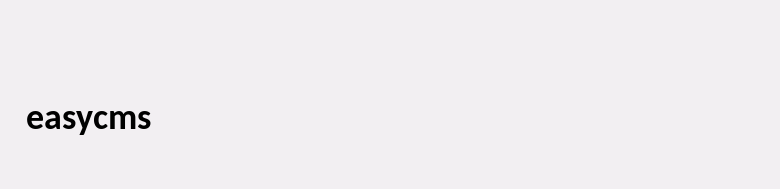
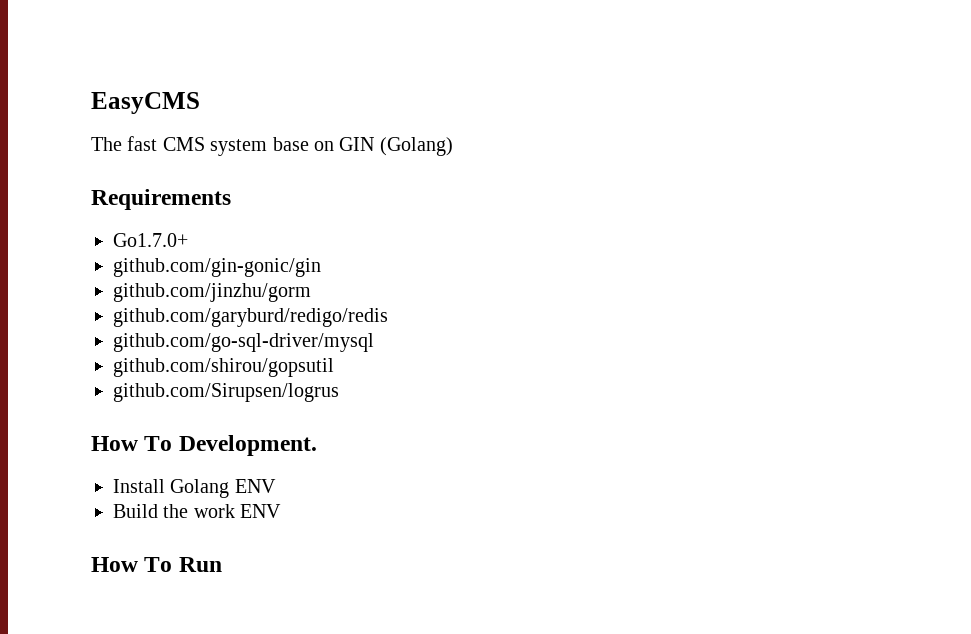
- easycms
+ EasyCMS
+ The fast CMS system base on GIN (Golang)
+ Requirements
+ Go1.7.0+
+ github.com/gin-gonic/gin
+ github.com/jinzhu/gorm
+ github.com/garyburd/redigo/redis
+ github.com/go-sql-driver/mysql
+ github.com/shirou/gopsutil
+ github.com/Sirupsen/logrus
+ How To Development.
+ Install Golang ENV
+ Build the work ENV
+ How To Run

